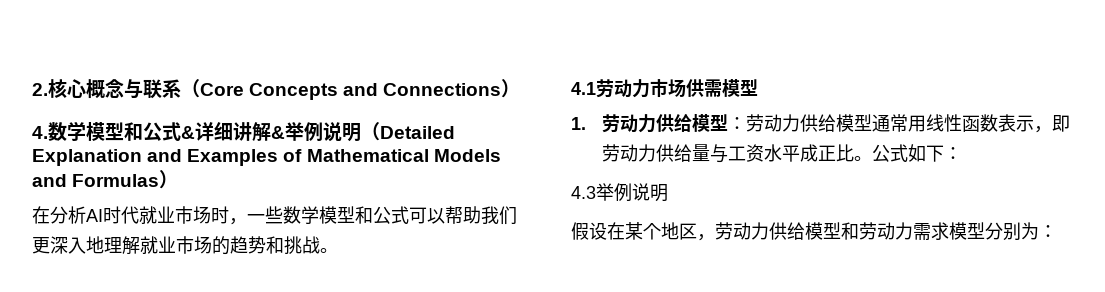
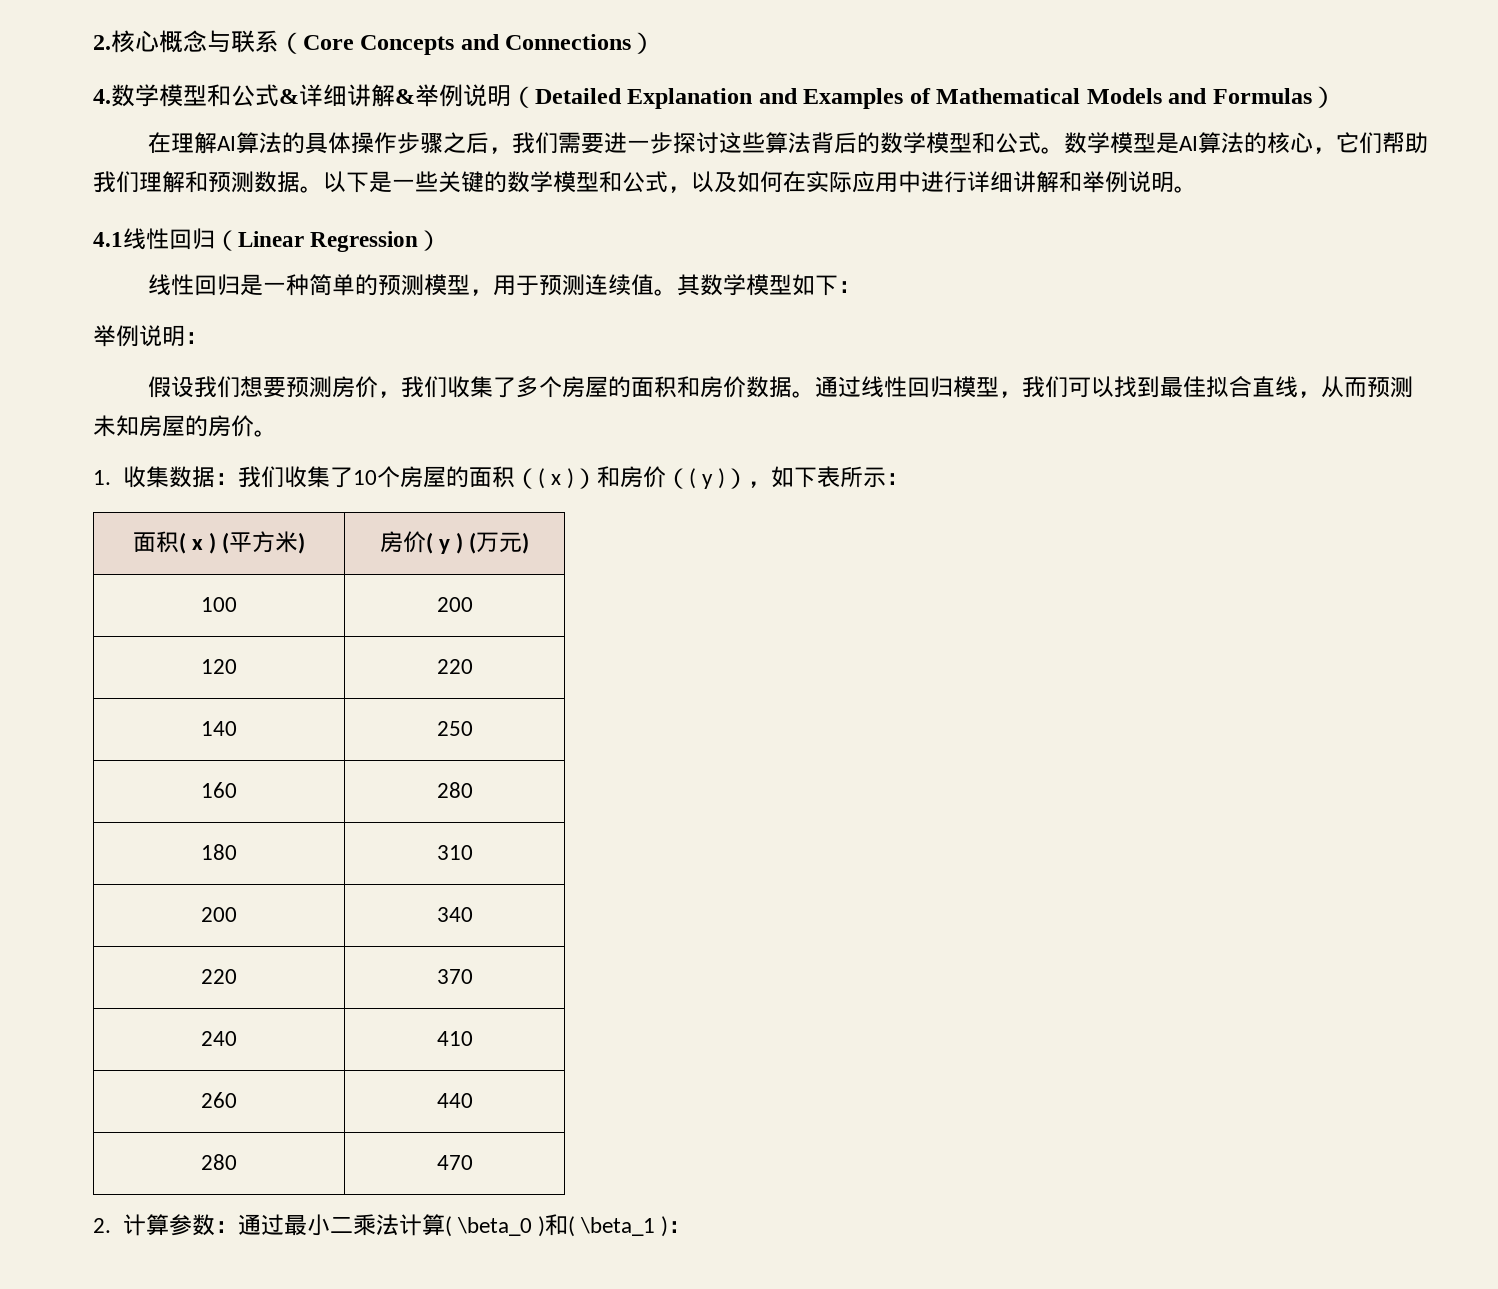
- 在分析AI时代就业市场时，一些数学模型和公式可以帮助我们更深入地理解就业市场的趋势和挑战。
- 4.1劳动力市场供需模型
- 1.劳动力供给模型：劳动力供给模型通常用线性函数表示，即劳动力供给量与工资水平成正比。公式如下：
+ 在理解AI算法的具体操作步骤之后，我们需要进一步探讨这些算法背后的数学模型和公式。数学模型是AI算法的核心，它们帮助我们理解和预测数据。以下是一些关键的数学模型和公式，以及如何在实际应用中进行详细讲解和举例说明。
+ 4.1线性回归（Linear Regression）
+ 线性回归是一种简单的预测模型，用于预测连续值。其数学模型如下：
- 4.3举例说明
+ 举例说明：
- 假设在某个地区，劳动力供给模型和劳动力需求模型分别为：
+ 假设我们想要预测房价，我们收集了多个房屋的面积和房价数据。通过线性回归模型，我们可以找到最佳拟合直线，从而预测未知房屋的房价。
+ 1.收集数据：我们收集了10个房屋的面积（( x )）和房价（( y )），如下表所示：
+ 面积( x ) (平方米) | 房价( y ) (万元)
+ 100 | 200
+ 120 | 220
+ 140 | 250
+ 160 | 280
+ 180 | 310
+ 200 | 340
+ 220 | 370
+ 240 | 410
+ 260 | 440
+ 280 | 470
+ 2.计算参数：通过最小二乘法计算( \beta_0 )和( \beta_1 )：

